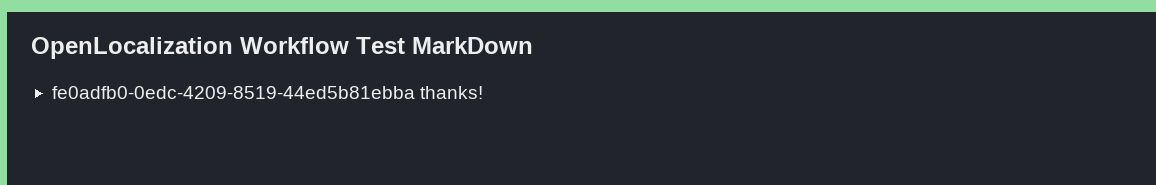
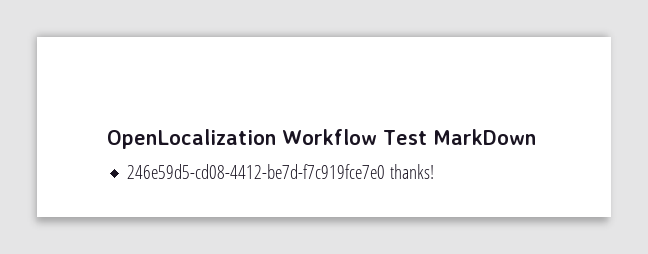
- fe0adfb0-0edc-4209-8519-44ed5b81ebba thanks!
+ 246e59d5-cd08-4412-be7d-f7c919fce7e0 thanks!

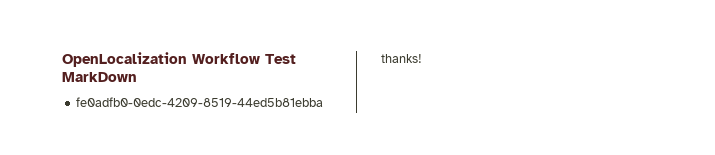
- 246e59d5-cd08-4412-be7d-f7c919fce7e0 thanks!
+ fe0adfb0-0edc-4209-8519-44ed5b81ebba thanks!

